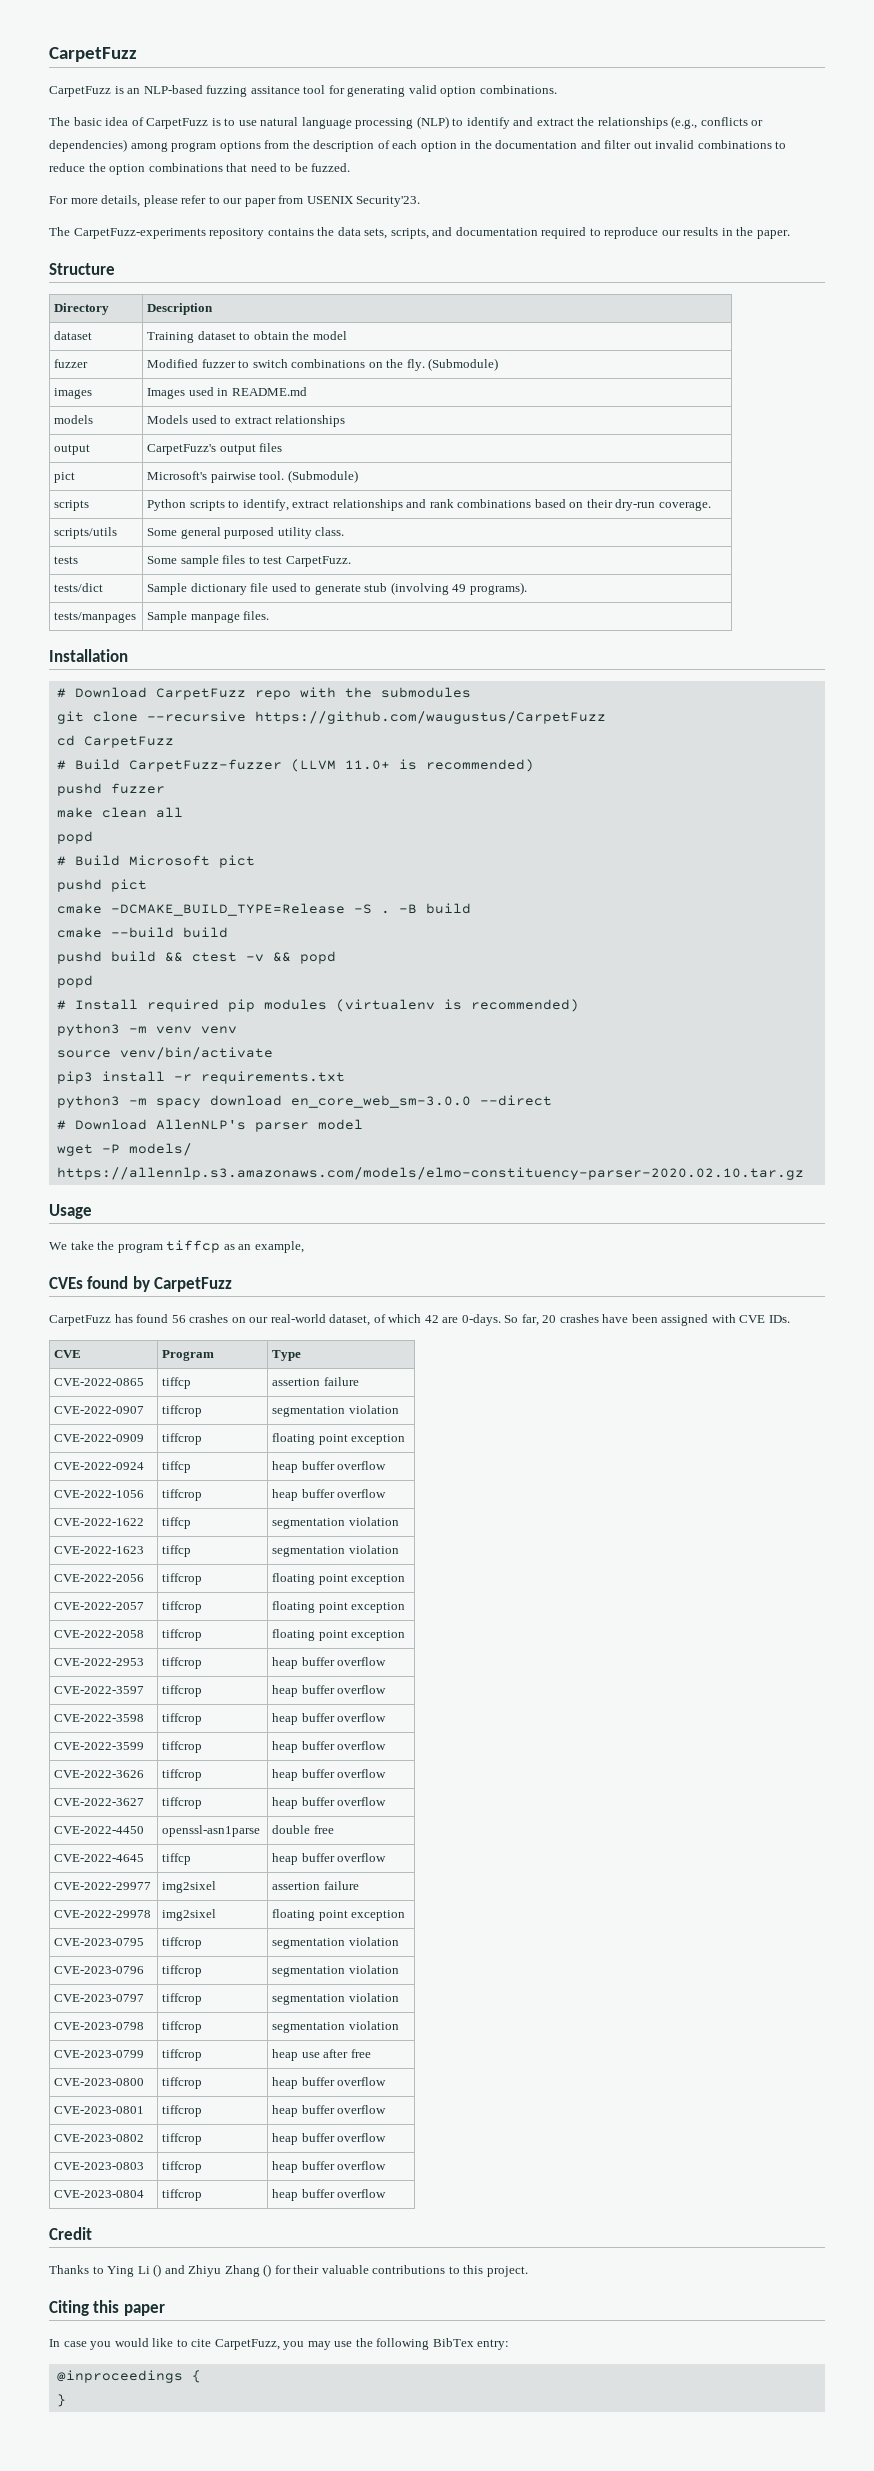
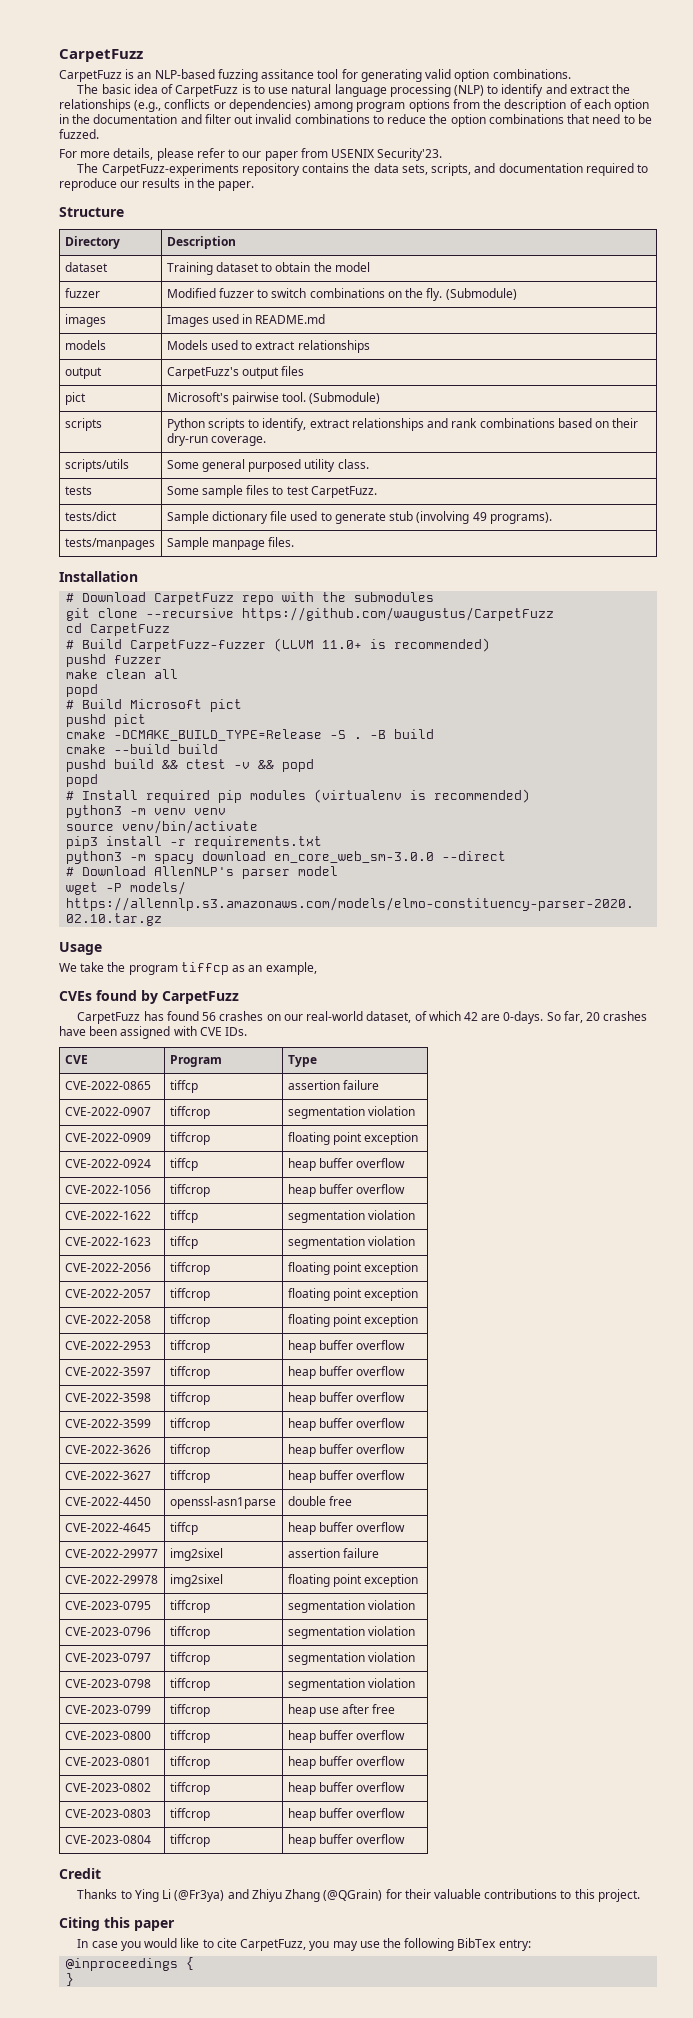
- Thanks to Ying Li () and Zhiyu Zhang () for their valuable contributions to this project.
+ Thanks to Ying Li (@Fr3ya) and Zhiyu Zhang (@QGrain) for their valuable contributions to this project.

